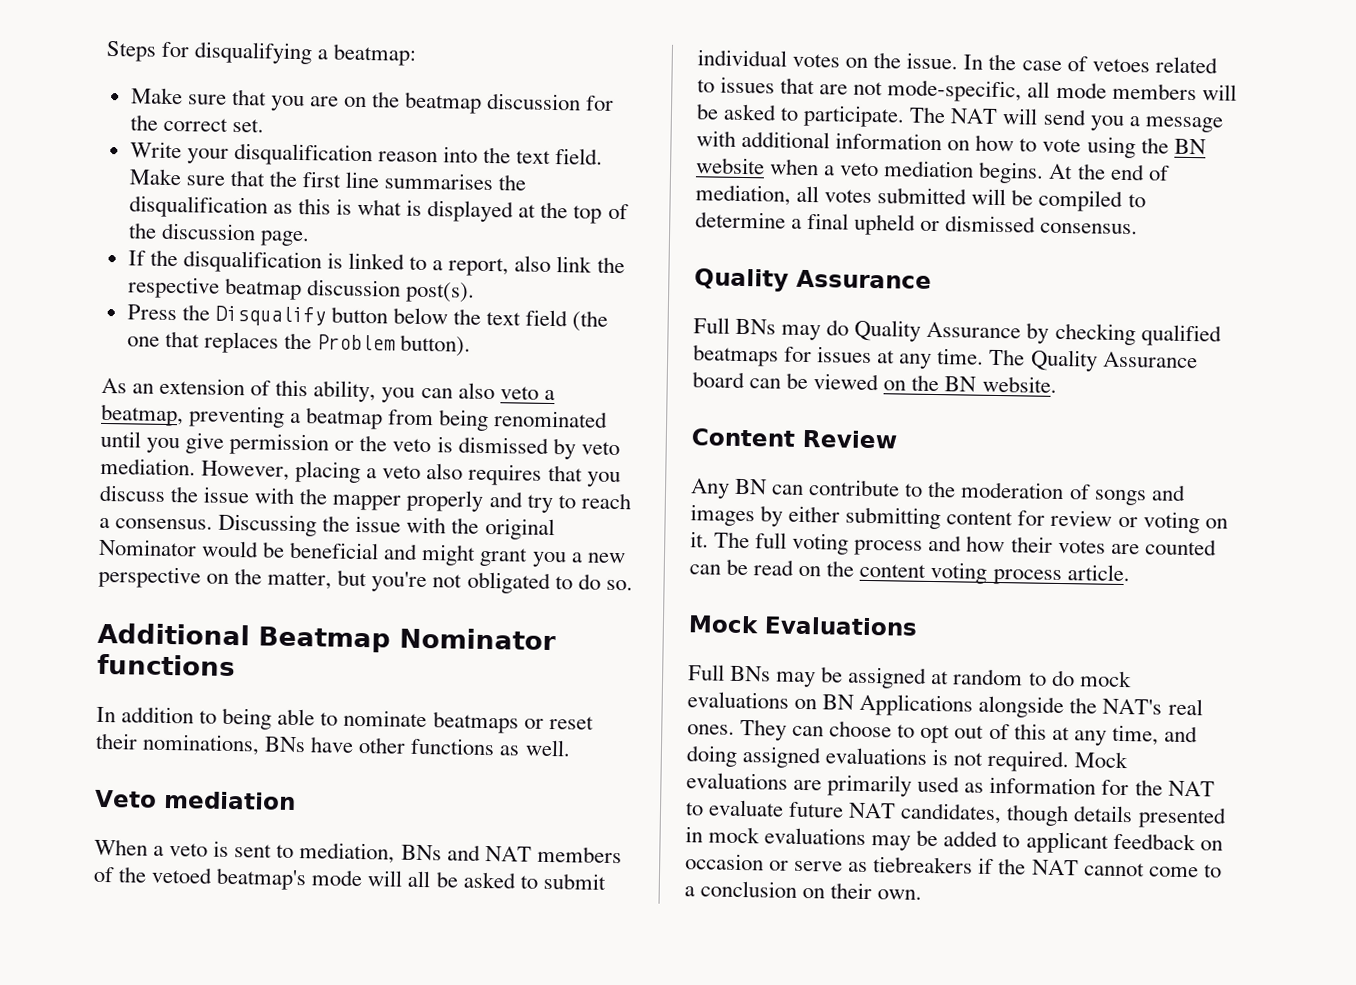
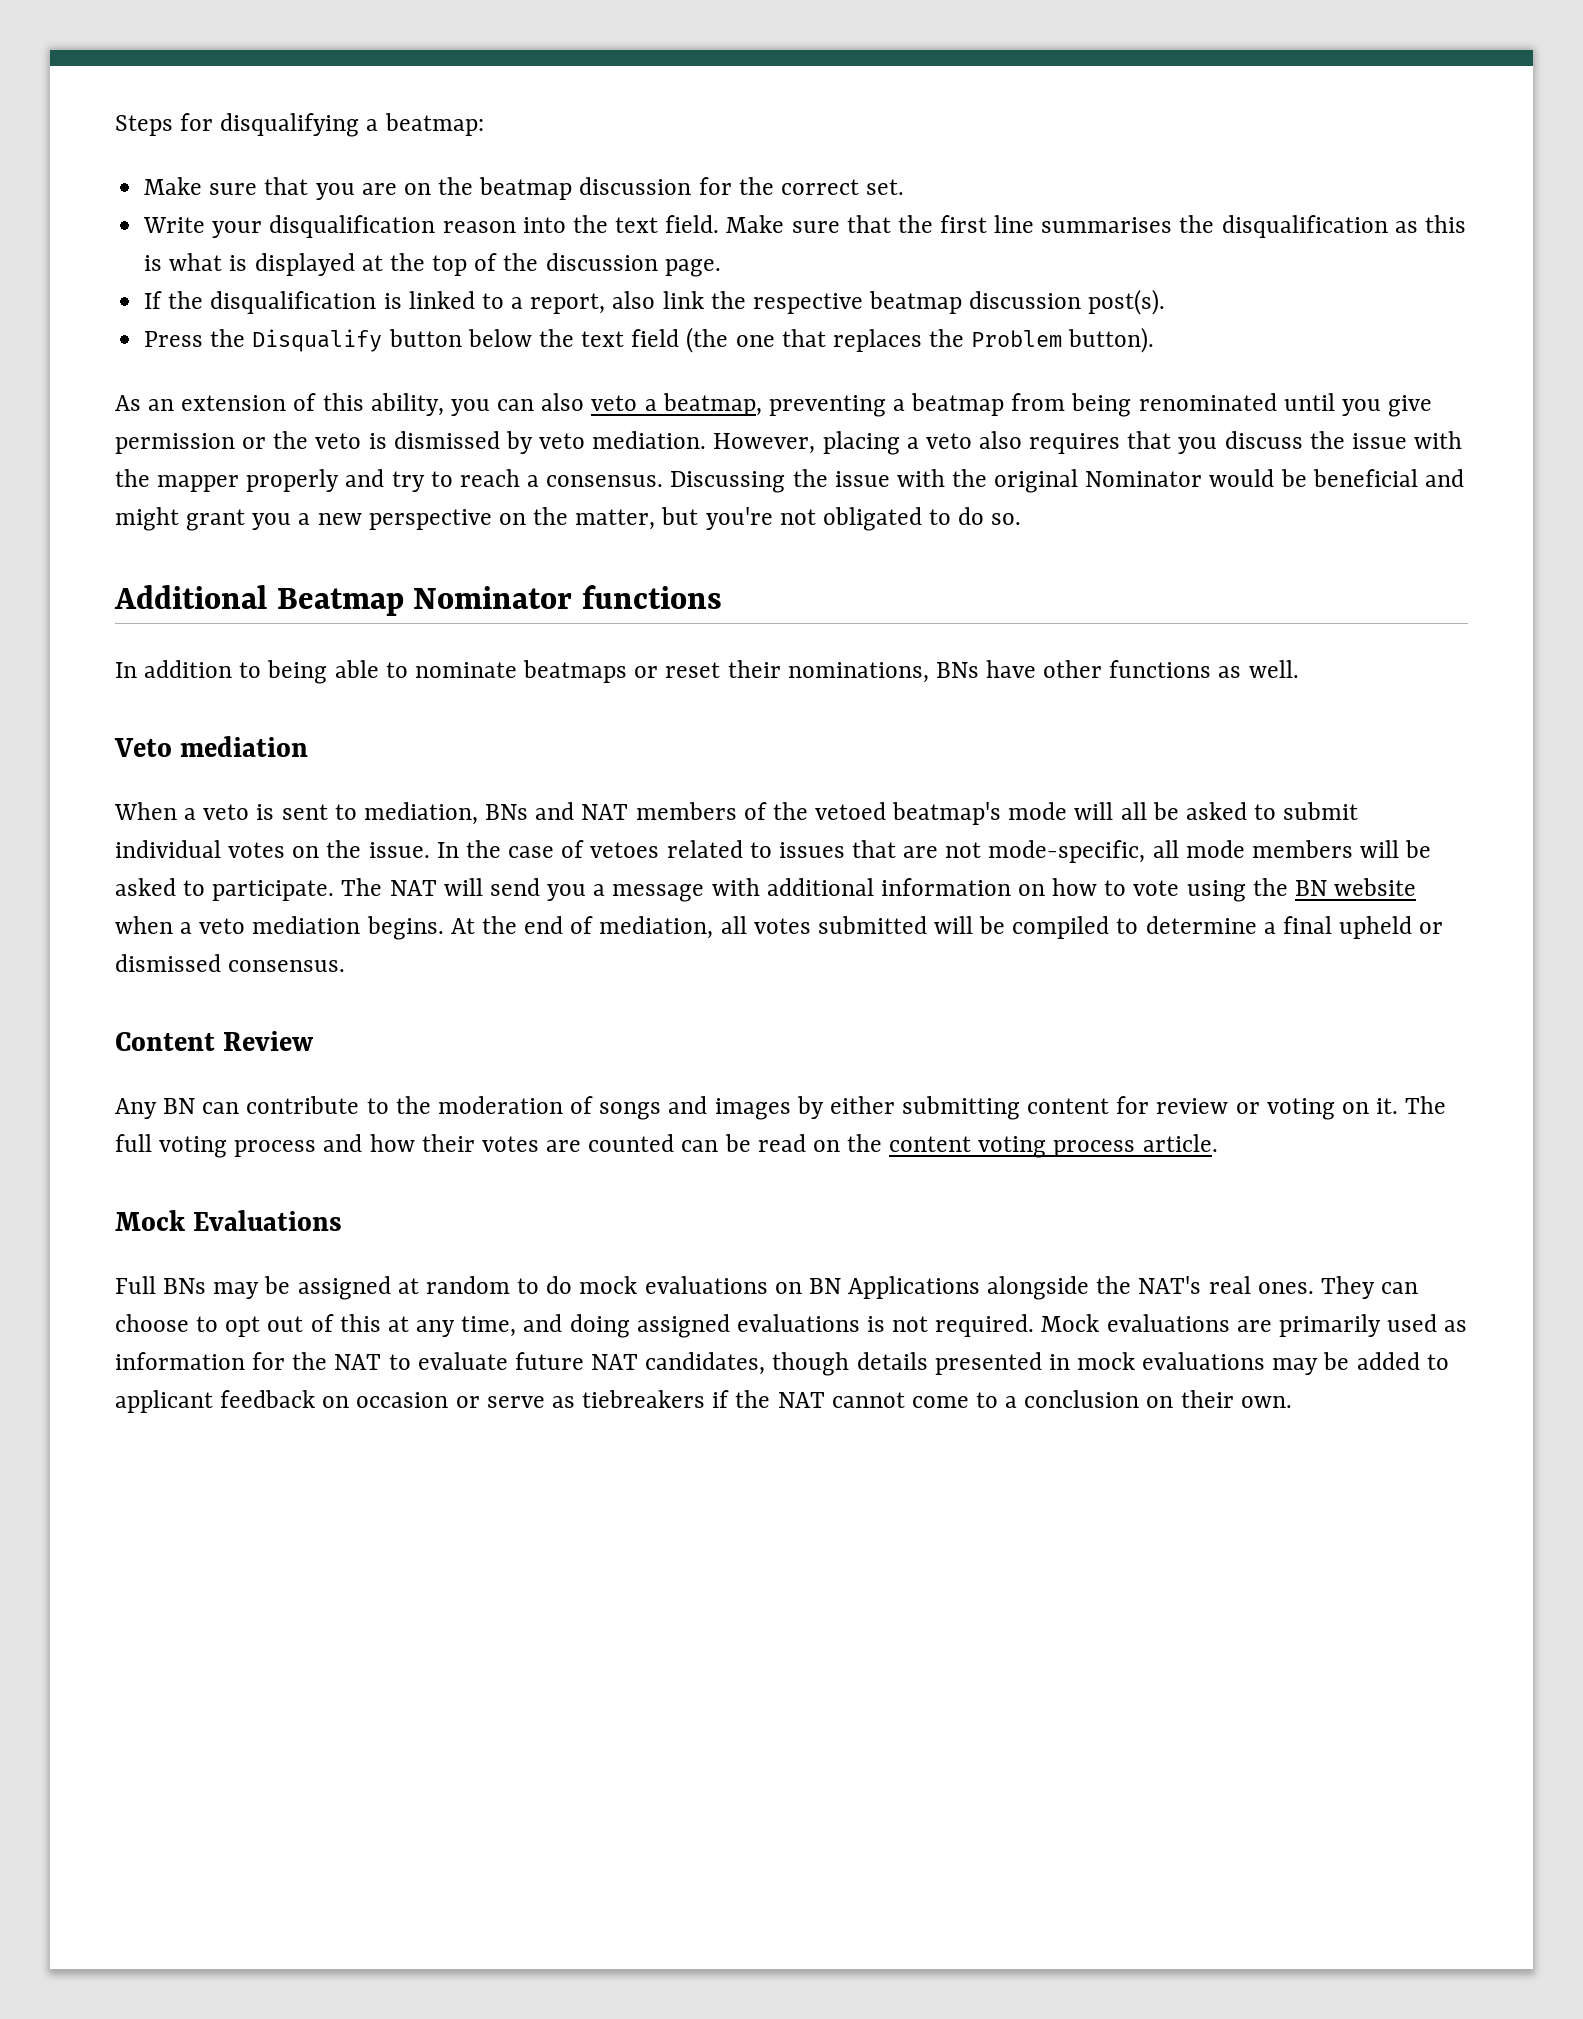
  At the end of mediation, all votes submitted will be compiled to determine a final upheld or dismissed consensus.
- Quality Assurance
- Full BNs may do Quality Assurance by checking qualified beatmaps for issues at any time. The Quality Assurance board can be viewed on the BN website.

